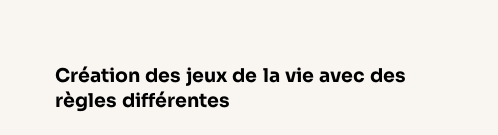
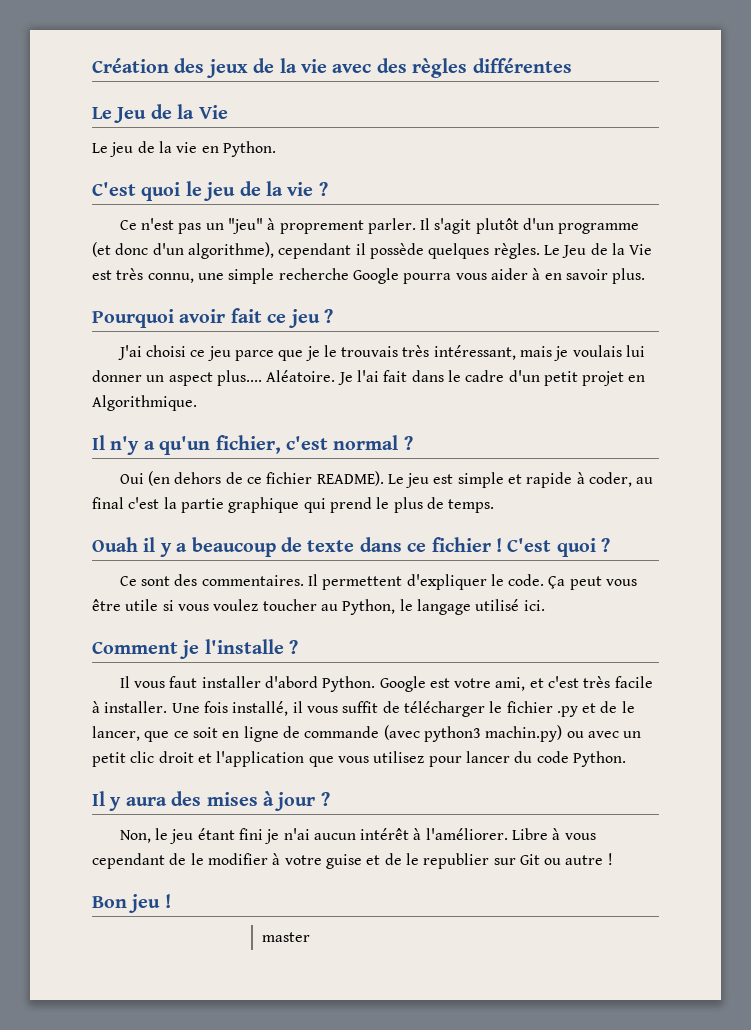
  Création des jeux de la vie avec des règles différentes
+ Le Jeu de la Vie
+ Le jeu de la vie en Python.
+ C'est quoi le jeu de la vie ?
+ Ce n'est pas un "jeu" à proprement parler. Il s'agit plutôt d'un programme (et donc d'un algorithme), cependant il possède quelques règles. Le Jeu de la Vie est très connu, une simple recherche Google pourra vous aider à en savoir plus.
+ Pourquoi avoir fait ce jeu ?
+ J'ai choisi ce jeu parce que je le trouvais très intéressant, mais je voulais lui donner un aspect plus.... Aléatoire. Je l'ai fait dans le cadre d'un petit projet en Algorithmique.
+ Il n'y a qu'un fichier, c'est normal ?
+ Oui (en dehors de ce fichier README). Le jeu est simple et rapide à coder, au final c'est la partie graphique qui prend le plus de temps.
+ Ouah il y a beaucoup de texte dans ce fichier ! C'est quoi ?
+ Ce sont des commentaires. Il permettent d'expliquer le code. Ça peut vous être utile si vous voulez toucher au Python, le langage utilisé ici.
+ Comment je l'installe ?
+ Il vous faut installer d'abord Python. Google est votre ami, et c'est très facile à installer. Une fois installé, il vous suffit de télécharger le fichier .py et de le lancer, que ce soit en ligne de commande (avec python3 machin.py) ou avec un petit clic droit et l'application que vous utilisez pour lancer du code Python.
+ Il y aura des mises à jour ?
+ Non, le jeu étant fini je n'ai aucun intérêt à l'améliorer. Libre à vous cependant de le modifier à votre guise et de le republier sur Git ou autre !
+ Bon jeu !
+ master

